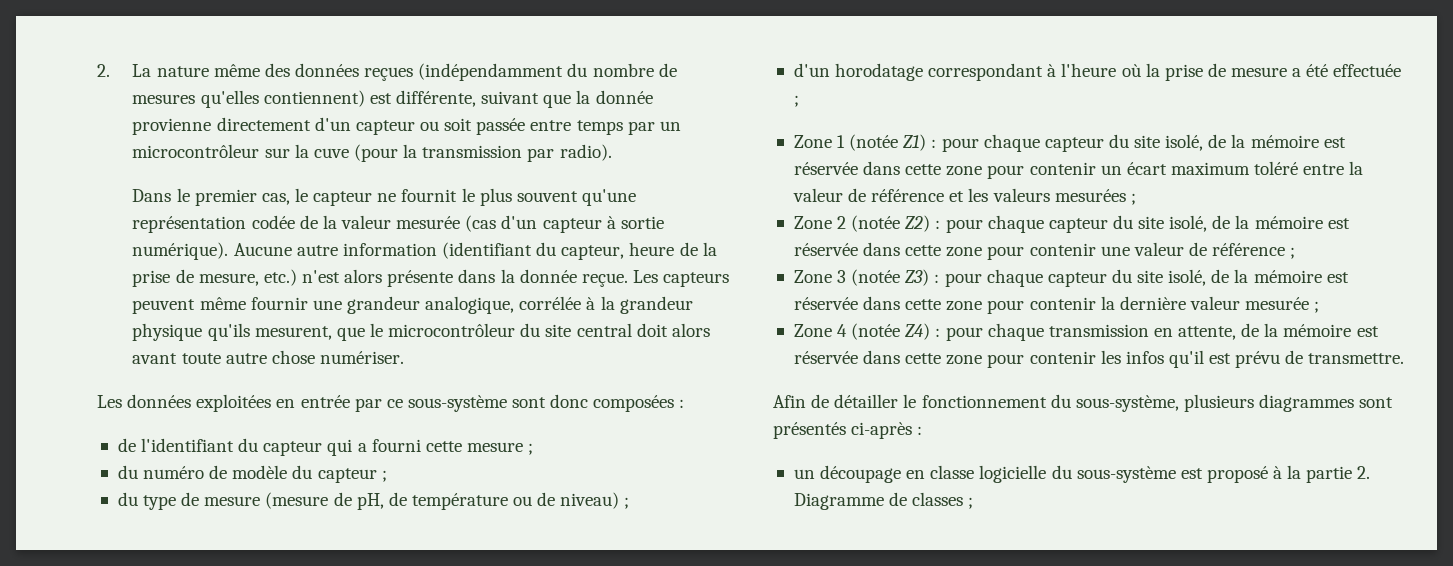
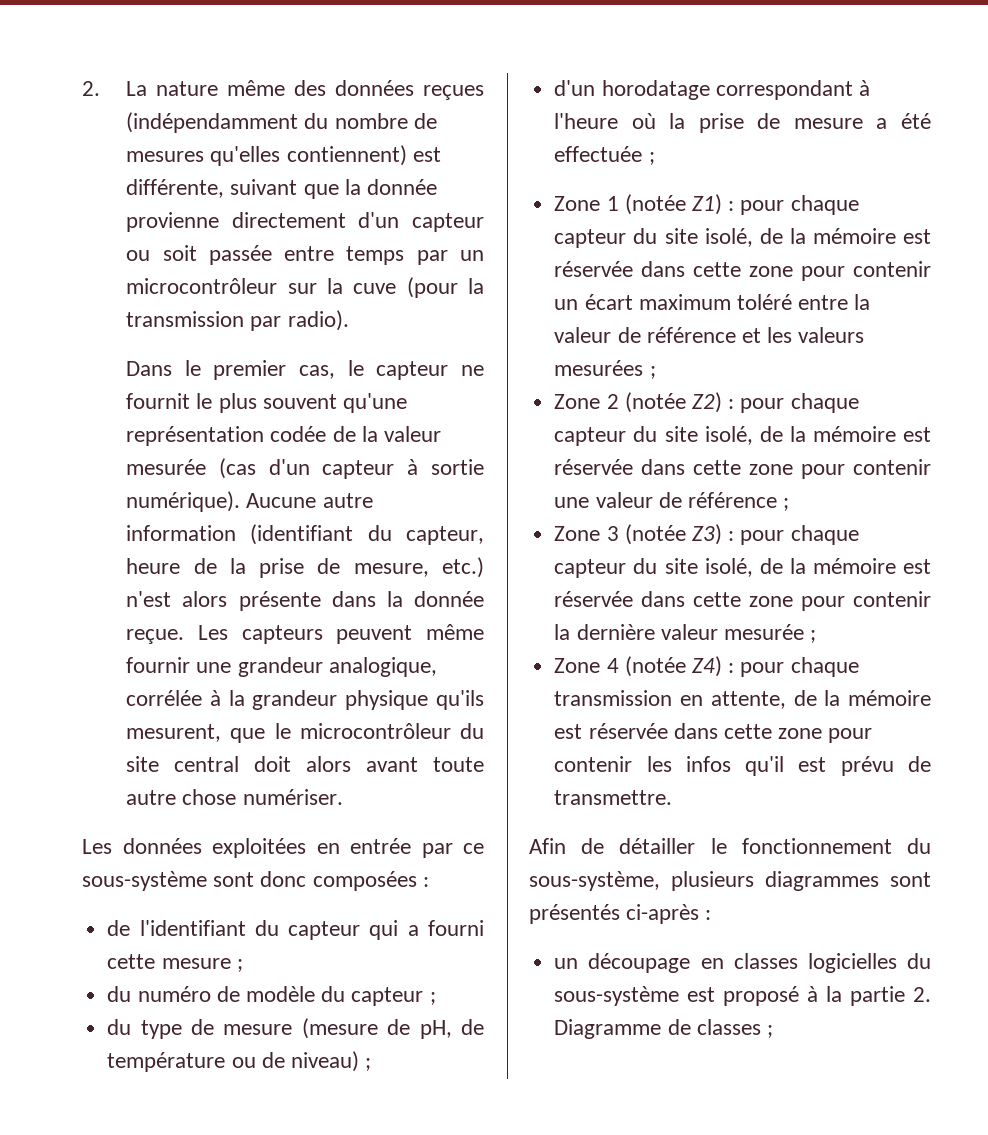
- un découpage en classe logicielle du sous-système est proposé à la partie 2. Diagramme de classes ;
+ un découpage en classes logicielles du sous-système est proposé à la partie 2. Diagramme de classes ;

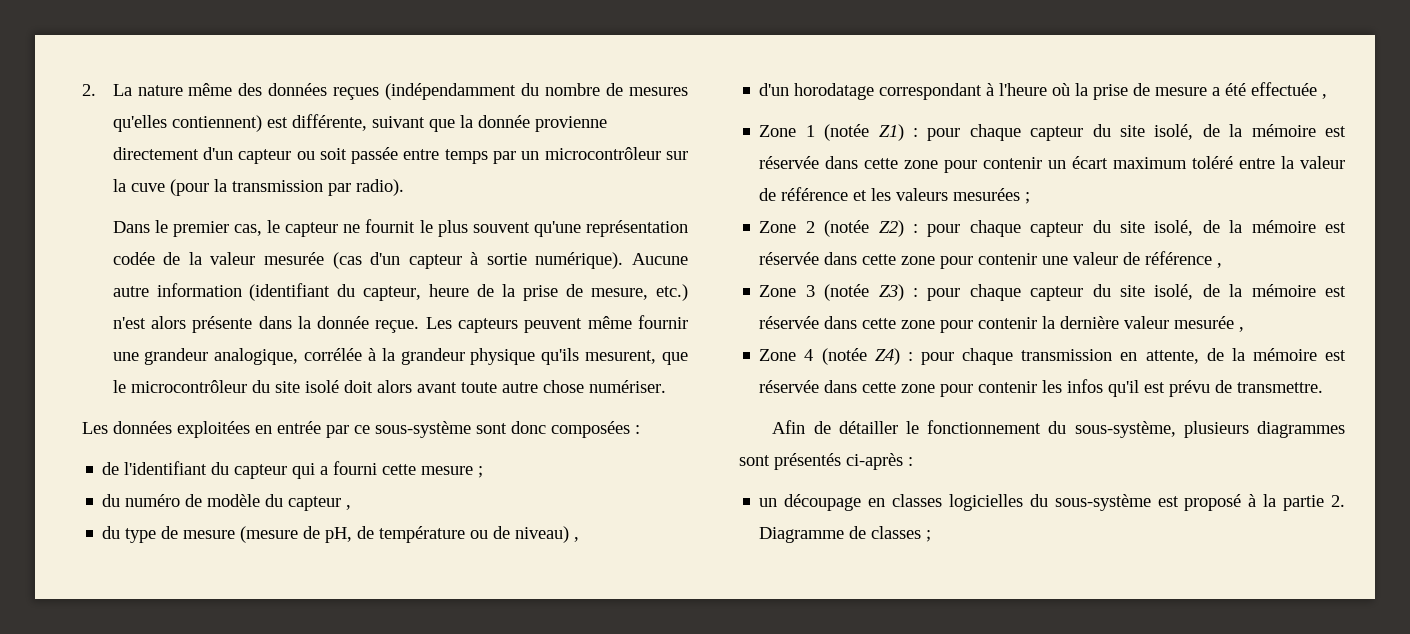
- Les capteurs peuvent même fournir une grandeur analogique, corrélée à la grandeur physique qu'ils mesurent, que le microcontrôleur du site central doit alors avant toute autre chose numériser.
+ Les capteurs peuvent même fournir une grandeur analogique, corrélée à la grandeur physique qu'ils mesurent, que le microcontrôleur du site isolé doit alors avant toute autre chose numériser.
- du numéro de modèle du capteur ;
+ du numéro de modèle du capteur ,
- du type de mesure (mesure de pH, de température ou de niveau) ;
+ du type de mesure (mesure de pH, de température ou de niveau) ,
- d'un horodatage correspondant à l'heure où la prise de mesure a été effectuée ;
+ d'un horodatage correspondant à l'heure où la prise de mesure a été effectuée ,
- Zone 2 (notée Z2) : pour chaque capteur du site isolé, de la mémoire est réservée dans cette zone pour contenir une valeur de référence ;
+ Zone 2 (notée Z2) : pour chaque capteur du site isolé, de la mémoire est réservée dans cette zone pour contenir une valeur de référence ,
- Zone 3 (notée Z3) : pour chaque capteur du site isolé, de la mémoire est réservée dans cette zone pour contenir la dernière valeur mesurée ;
+ Zone 3 (notée Z3) : pour chaque capteur du site isolé, de la mémoire est réservée dans cette zone pour contenir la dernière valeur mesurée ,

